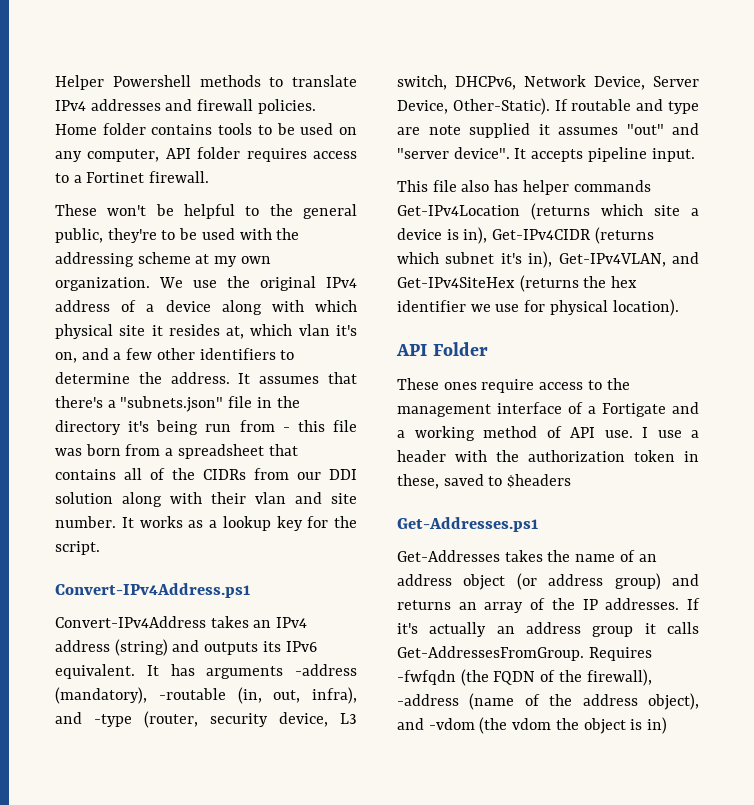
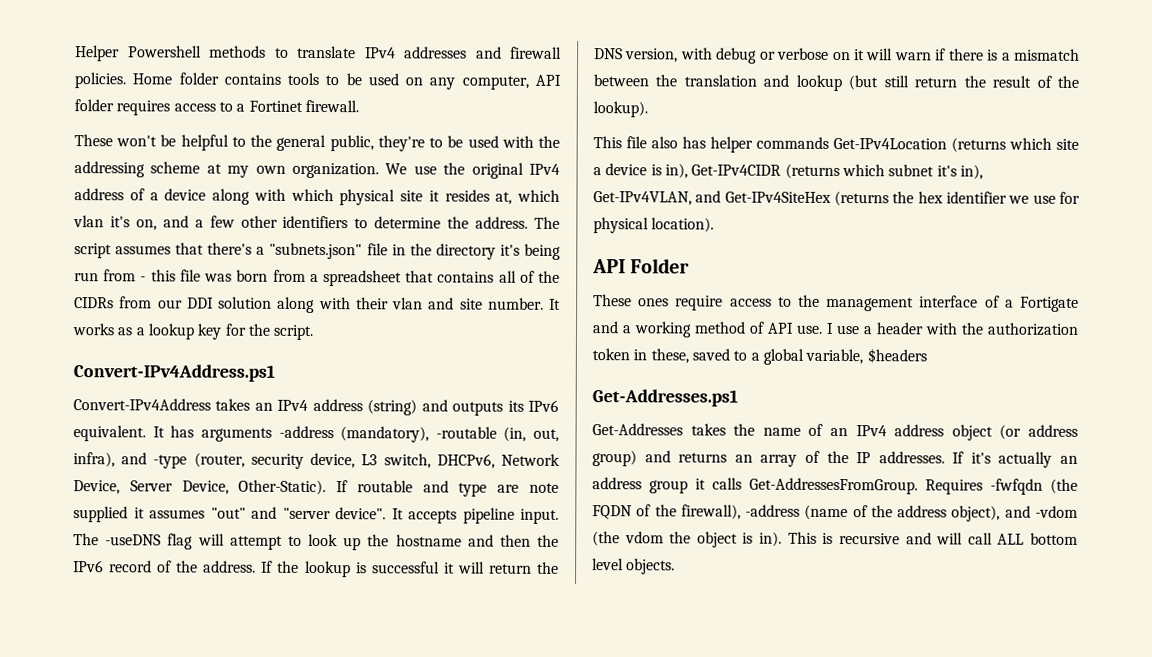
- It assumes that there's a "subnets.json" file in the directory it's being run from - this file was born from a spreadsheet that contains all of the CIDRs from our DDI solution along with their vlan and site number.
+ The script assumes that there's a "subnets.json" file in the directory it's being run from - this file was born from a spreadsheet that contains all of the CIDRs from our DDI solution along with their vlan and site number.
+ The -useDNS flag will attempt to look up the hostname and then the IPv6 record of the address. If the lookup is successful it will return the DNS version, with debug or verbose on it will warn if there is a mismatch between the translation and lookup (but still return the result of the lookup).
- I use a header with the authorization token in these, saved to $headers
+ I use a header with the authorization token in these, saved to a global variable, $headers
- Get-Addresses takes the name of an address object (or address group) and returns an array of the IP addresses.
+ Get-Addresses takes the name of an IPv4 address object (or address group) and returns an array of the IP addresses.
- Requires -fwfqdn (the FQDN of the firewall), -address (name of the address object), and -vdom (the vdom the object is in)
+ Requires -fwfqdn (the FQDN of the firewall), -address (name of the address object), and -vdom (the vdom the object is in). This is recursive and will call ALL bottom level objects.

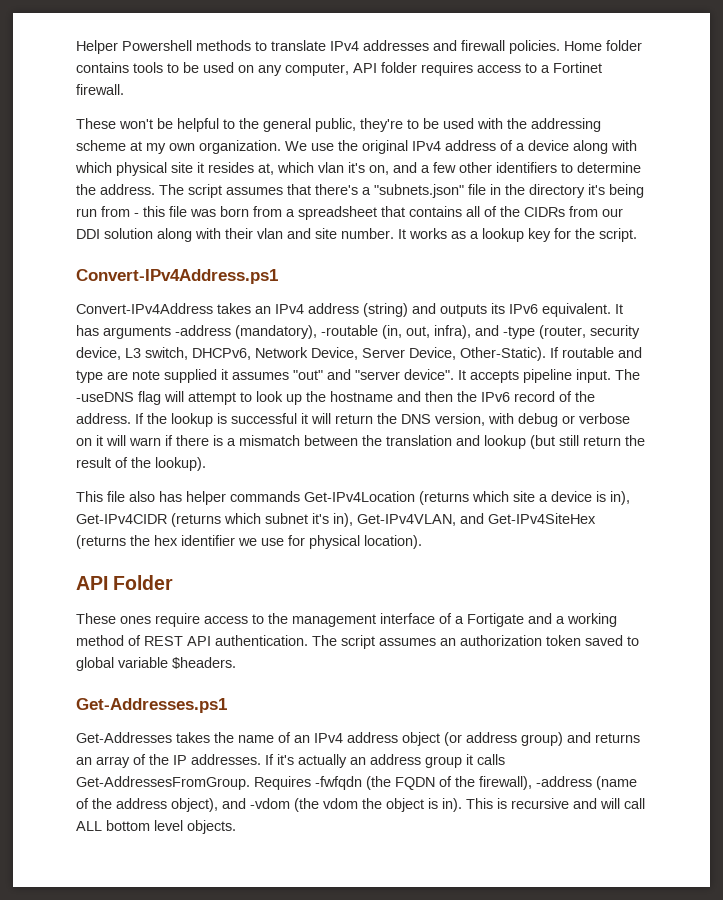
- These ones require access to the management interface of a Fortigate and a working method of API use. I use a header with the authorization token in these, saved to a global variable, $headers
+ These ones require access to the management interface of a Fortigate and a working method of REST API authentication. The script assumes an authorization token saved to global variable $headers.

